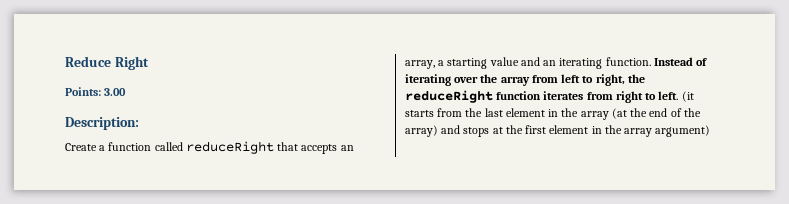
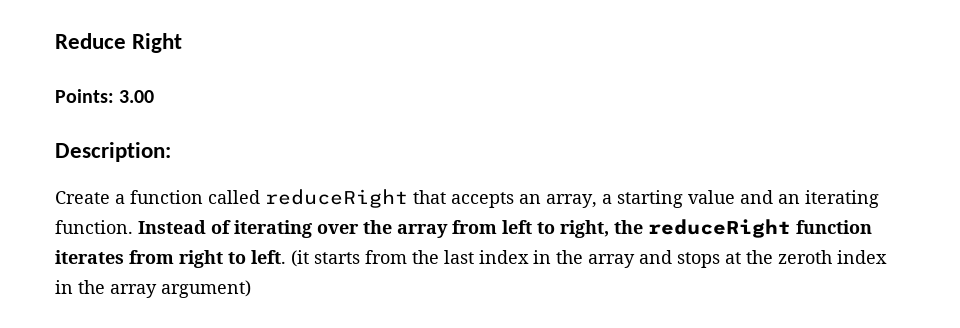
- (it starts from the last element in the array (at the end of the array) and stops at the first element in the array argument)
+ (it starts from the last index in the array and stops at the zeroth index in the array argument)

